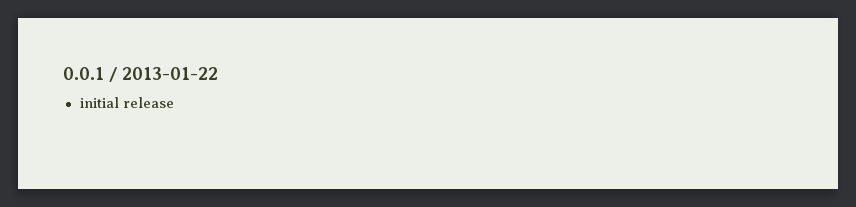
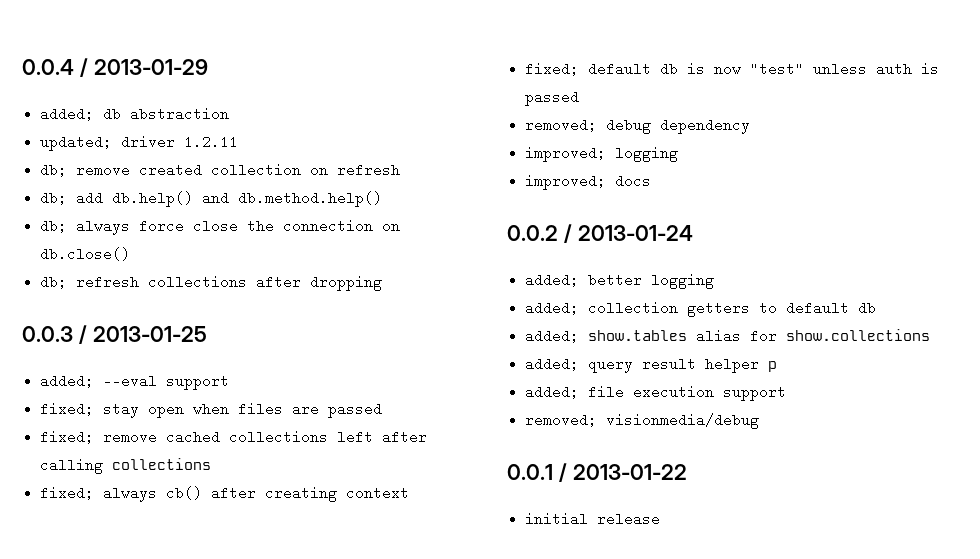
+ 0.0.4 / 2013-01-29
+ added; db abstraction
+ updated; driver 1.2.11
+ db; remove created collection on refresh
+ db; add db.help() and db.method.help()
+ db; always force close the connection on db.close()
+ db; refresh collections after dropping
+ 0.0.3 / 2013-01-25
+ added; --eval support
+ fixed; stay open when files are passed
+ fixed; remove cached collections left after calling collections
+ fixed; always cb() after creating context
+ fixed; default db is now "test" unless auth is passed
+ removed; debug dependency
+ improved; logging
+ improved; docs
+ 0.0.2 / 2013-01-24
+ added; better logging
+ added; collection getters to default db
+ added; show.tables alias for show.collections
+ added; query result helper p
+ added; file execution support
+ removed; visionmedia/debug

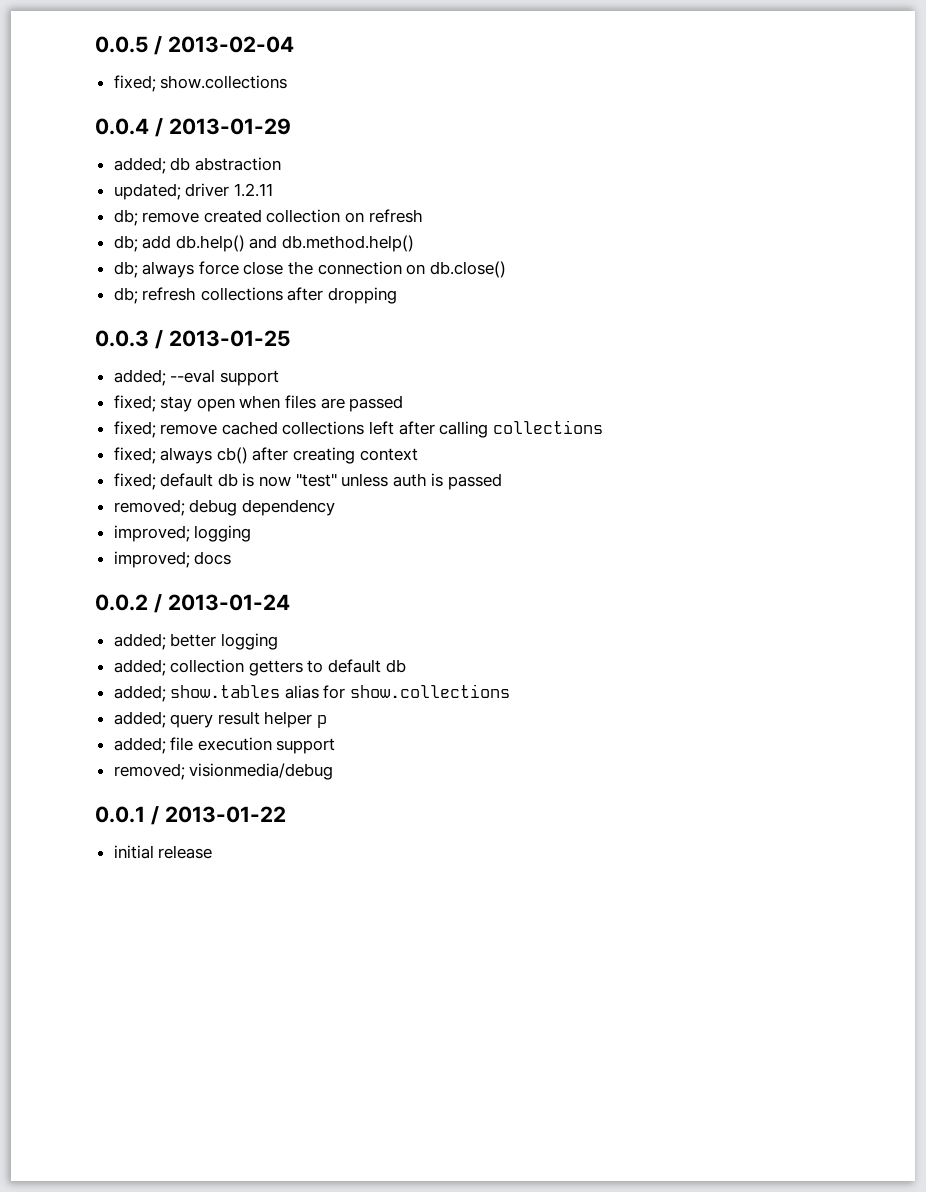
+ 0.0.5 / 2013-02-04
+ fixed; show.collections

